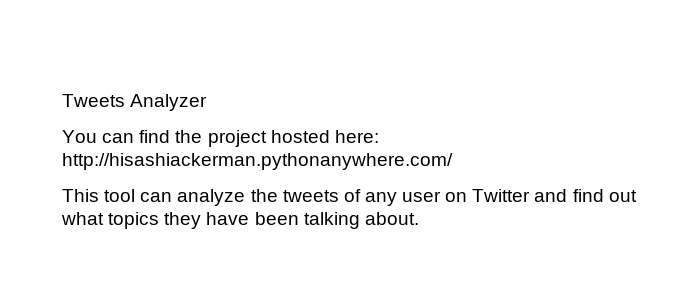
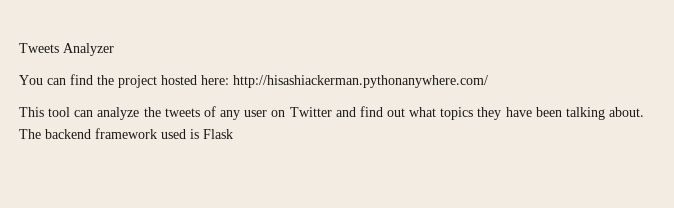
+ The backend framework used is Flask

